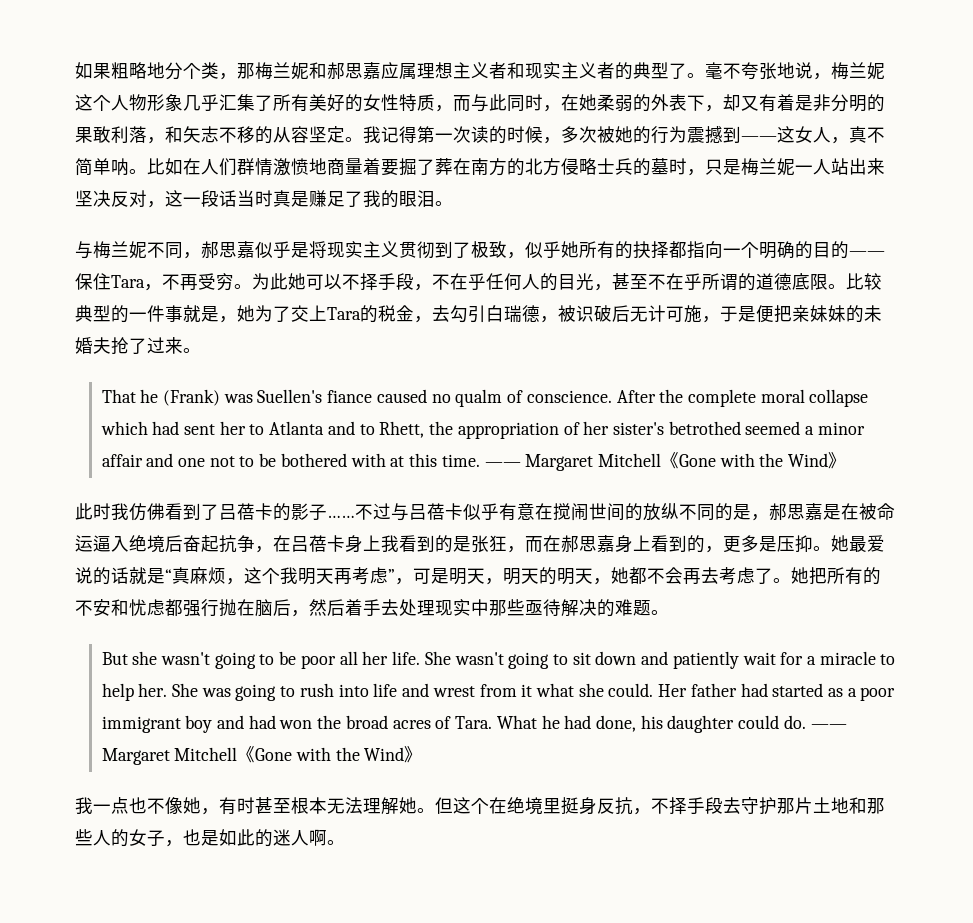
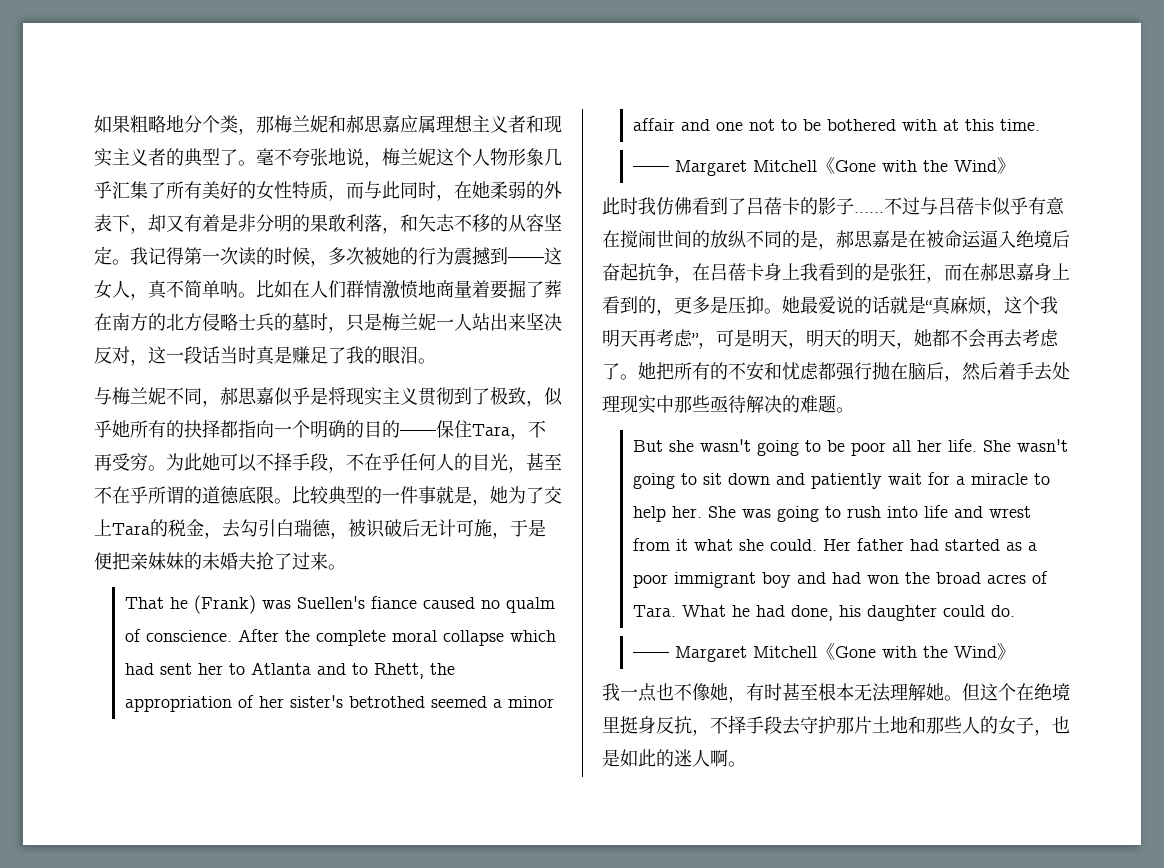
- After the complete moral collapse which had sent her to Atlanta and to Rhett, the appropriation of her sister's betrothed seemed a minor affair and one not to be bothered with at this time. —— Margaret Mitchell《Gone with the Wind》
+ After the complete moral collapse which had sent her to Atlanta and to Rhett, the appropriation of her sister's betrothed seemed a minor affair and one not to be bothered with at this time.
+ —— Margaret Mitchell《Gone with the Wind》
- What he had done, his daughter could do. —— Margaret Mitchell《Gone with the Wind》
+ What he had done, his daughter could do.
+ —— Margaret Mitchell《Gone with the Wind》

